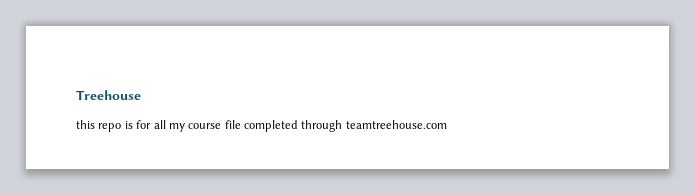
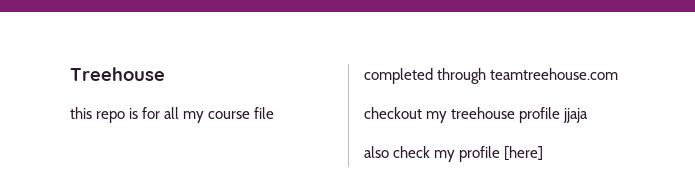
+ checkout my treehouse profile jjaja
+ also check my profile [here]

